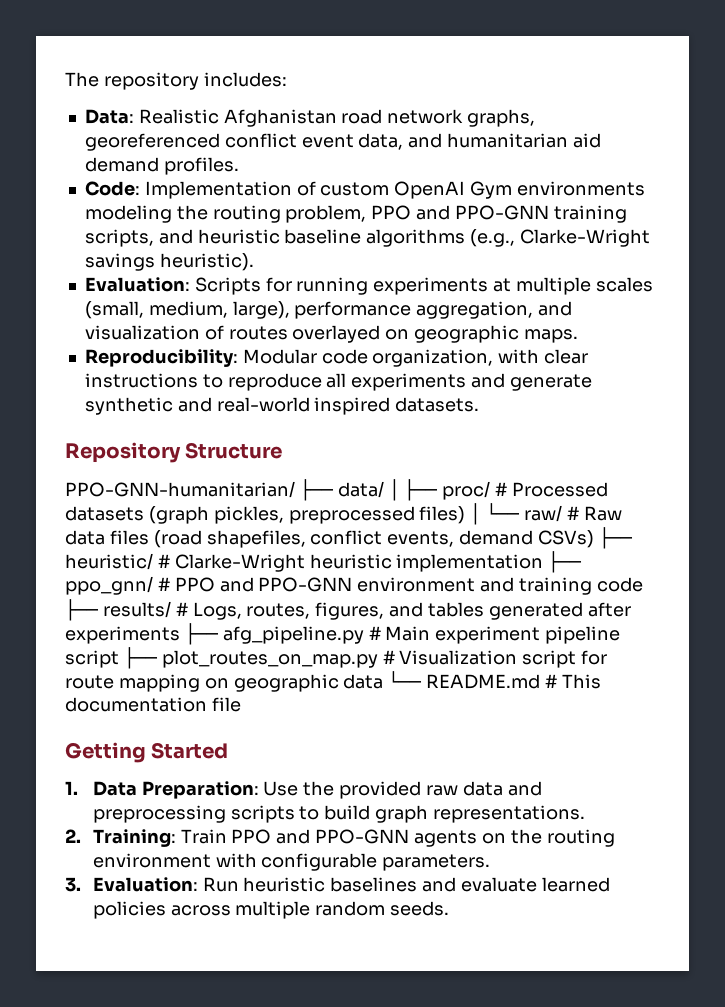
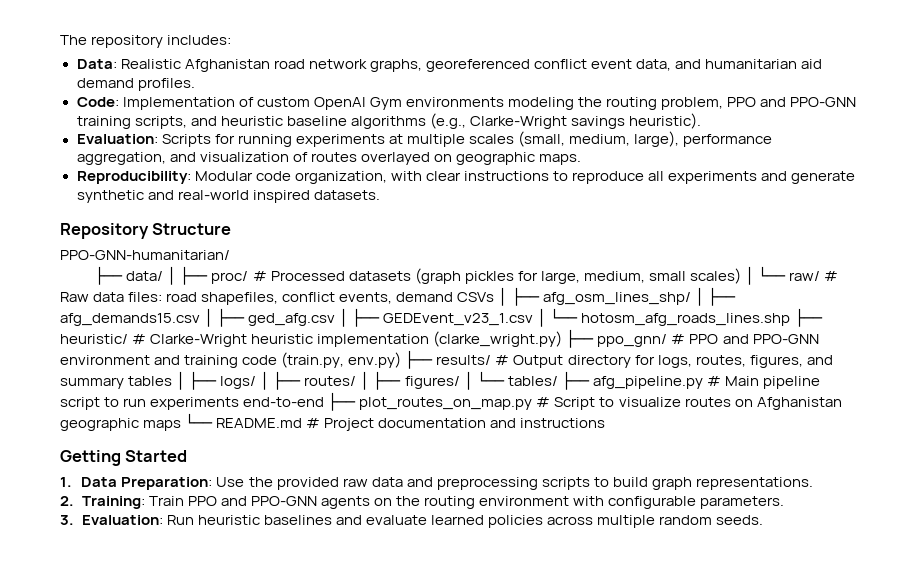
- PPO-GNN-humanitarian/ ├── data/ │ ├── proc/ # Processed datasets (graph pickles, preprocessed files) │ └── raw/ # Raw data files (road shapefiles, conflict events, demand CSVs) ├── heuristic/ # Clarke-Wright heuristic implementation ├── ppo_gnn/ # PPO and PPO-GNN environment and training code ├── results/ # Logs, routes, figures, and tables generated after experiments ├── afg_pipeline.py # Main experiment pipeline script ├── plot_routes_on_map.py # Visualization script for route mapping on geographic data └── README.md # This documentation file
+ PPO-GNN-humanitarian/
+ ├── data/ │ ├── proc/ # Processed datasets (graph pickles for large, medium, small scales) │ └── raw/ # Raw data files: road shapefiles, conflict events, demand CSVs │ ├── afg_osm_lines_shp/ │ ├── afg_demands15.csv │ ├── ged_afg.csv │ ├── GEDEvent_v23_1.csv │ └── hotosm_afg_roads_lines.shp ├── heuristic/ # Clarke-Wright heuristic implementation (clarke_wright.py) ├── ppo_gnn/ # PPO and PPO-GNN environment and training code (train.py, env.py) ├── results/ # Output directory for logs, routes, figures, and summary tables │ ├── logs/ │ ├── routes/ │ ├── figures/ │ └── tables/ ├── afg_pipeline.py # Main pipeline script to run experiments end-to-end ├── plot_routes_on_map.py # Script to visualize routes on Afghanistan geographic maps └── README.md # Project documentation and instructions

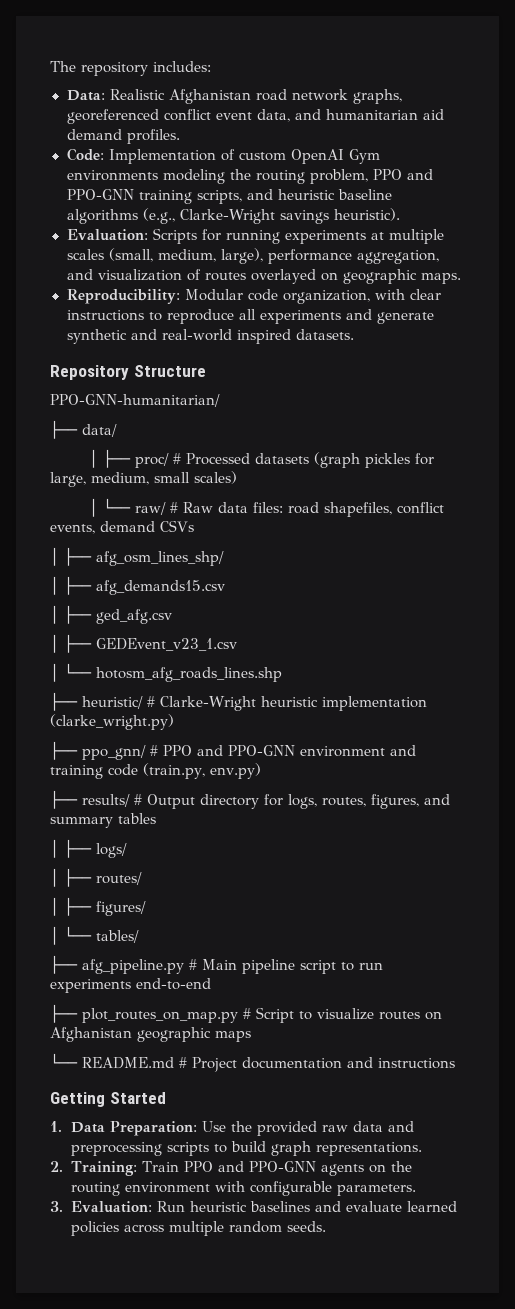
- ├── data/ │ ├── proc/ # Processed datasets (graph pickles for large, medium, small scales) │ └── raw/ # Raw data files:
+ ├── data/
+ │ ├── proc/ # Processed datasets (graph pickles for large, medium, small scales)
+ │ └── raw/ # Raw data files:
- road shapefiles, conflict events, demand CSVs │ ├── afg_osm_lines_shp/ │ ├── afg_demands15.csv │ ├── ged_afg.csv │ ├── GEDEvent_v23_1.csv │ └── hotosm_afg_roads_lines.shp ├── heuristic/ # Clarke-Wright heuristic implementation (clarke_wright.py) ├── ppo_gnn/ # PPO and PPO-GNN environment and training code (train.py, env.py) ├── results/ # Output directory for logs, routes, figures, and summary tables │ ├── logs/ │ ├── routes/ │ ├── figures/ │ └── tables/ ├── afg_pipeline.py # Main pipeline script to run experiments end-to-end ├── plot_routes_on_map.py # Script to visualize routes on Afghanistan geographic maps └── README.md # Project documentation and instructions
+ road shapefiles, conflict events, demand CSVs
+ │ ├── afg_osm_lines_shp/
+ │ ├── afg_demands15.csv
+ │ ├── ged_afg.csv
+ │ ├── GEDEvent_v23_1.csv
+ │ └── hotosm_afg_roads_lines.shp
+ ├── heuristic/ # Clarke-Wright heuristic implementation (clarke_wright.py)
+ ├── ppo_gnn/ # PPO and PPO-GNN environment and training code (train.py, env.py)
+ ├── results/ # Output directory for logs, routes, figures, and summary tables
+ │ ├── logs/
+ │ ├── routes/
+ │ ├── figures/
+ │ └── tables/
+ ├── afg_pipeline.py # Main pipeline script to run experiments end-to-end
+ ├── plot_routes_on_map.py # Script to visualize routes on Afghanistan geographic maps
+ └── README.md # Project documentation and instructions

